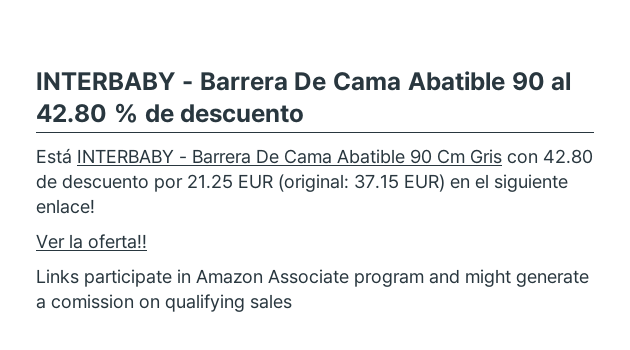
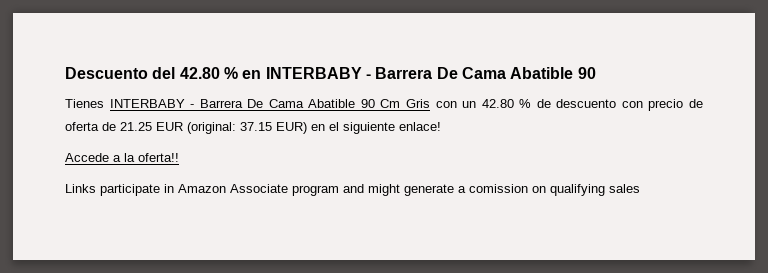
- INTERBABY - Barrera De Cama Abatible 90 al 42.80 % de descuento
- Está INTERBABY - Barrera De Cama Abatible 90 Cm Gris con 42.80 de descuento por 21.25 EUR (original: 37.15 EUR) en el siguiente enlace!
+ Descuento del 42.80 % en INTERBABY - Barrera De Cama Abatible 90
+ Tienes INTERBABY - Barrera De Cama Abatible 90 Cm Gris con un 42.80 % de descuento con precio de oferta de 21.25 EUR (original: 37.15 EUR) en el siguiente enlace!
- Ver la oferta!!
+ Accede a la oferta!!

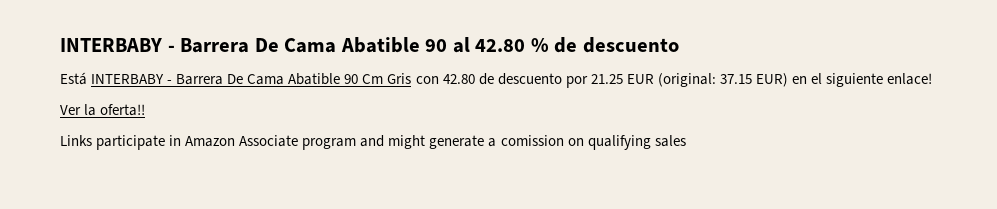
- Descuento del 42.80 % en INTERBABY - Barrera De Cama Abatible 90
- Tienes INTERBABY - Barrera De Cama Abatible 90 Cm Gris con un 42.80 % de descuento con precio de oferta de 21.25 EUR (original: 37.15 EUR) en el siguiente enlace!
+ INTERBABY - Barrera De Cama Abatible 90 al 42.80 % de descuento
+ Está INTERBABY - Barrera De Cama Abatible 90 Cm Gris con 42.80 de descuento por 21.25 EUR (original: 37.15 EUR) en el siguiente enlace!
- Accede a la oferta!!
+ Ver la oferta!!

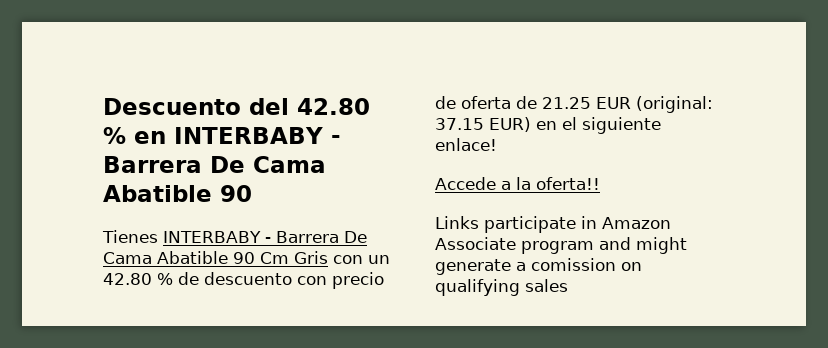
- INTERBABY - Barrera De Cama Abatible 90 al 42.80 % de descuento
- Está INTERBABY - Barrera De Cama Abatible 90 Cm Gris con 42.80 de descuento por 21.25 EUR (original: 37.15 EUR) en el siguiente enlace!
+ Descuento del 42.80 % en INTERBABY - Barrera De Cama Abatible 90
+ Tienes INTERBABY - Barrera De Cama Abatible 90 Cm Gris con un 42.80 % de descuento con precio de oferta de 21.25 EUR (original: 37.15 EUR) en el siguiente enlace!
- Ver la oferta!!
+ Accede a la oferta!!

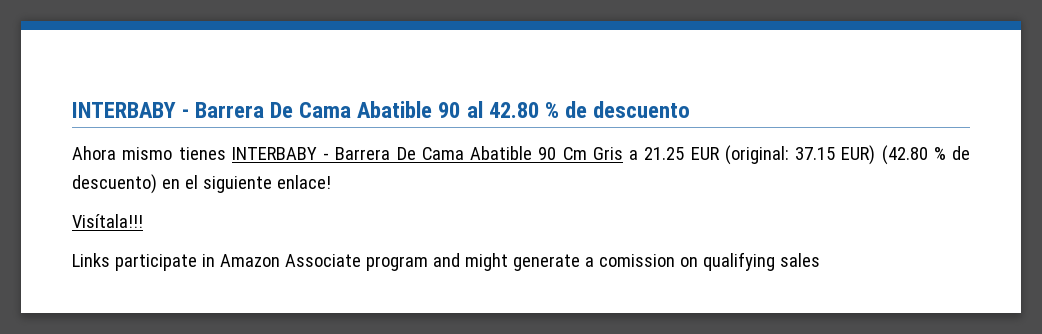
- Descuento del 42.80 % en INTERBABY - Barrera De Cama Abatible 90
- Tienes INTERBABY - Barrera De Cama Abatible 90 Cm Gris con un 42.80 % de descuento con precio de oferta de 21.25 EUR (original: 37.15 EUR) en el siguiente enlace!
+ INTERBABY - Barrera De Cama Abatible 90 al 42.80 % de descuento
+ Ahora mismo tienes INTERBABY - Barrera De Cama Abatible 90 Cm Gris a 21.25 EUR (original: 37.15 EUR) (42.80 % de descuento) en el siguiente enlace!
- Accede a la oferta!!
+ Visítala!!!

